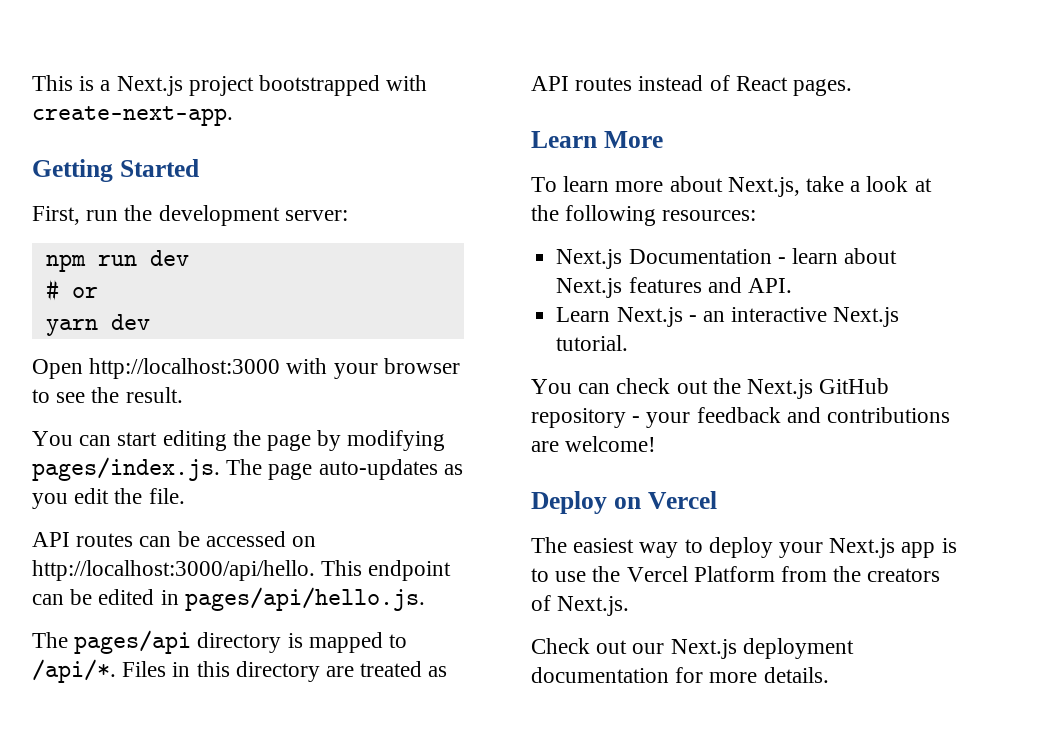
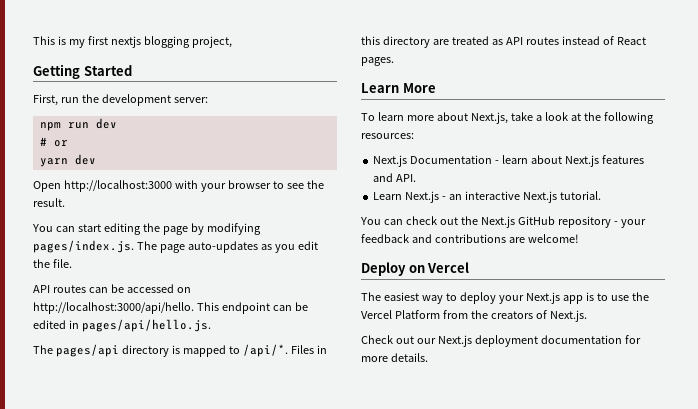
- This is a Next.js project bootstrapped with create-next-app.
+ This is my first nextjs blogging project,

